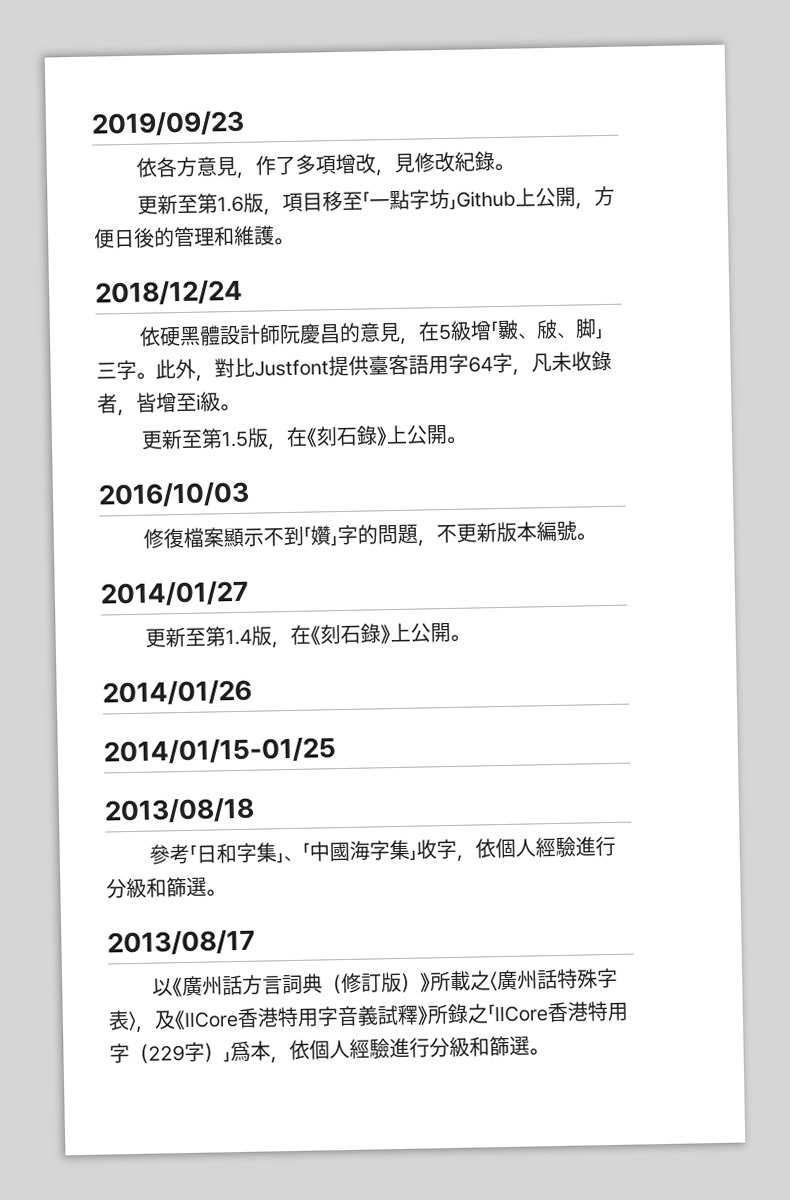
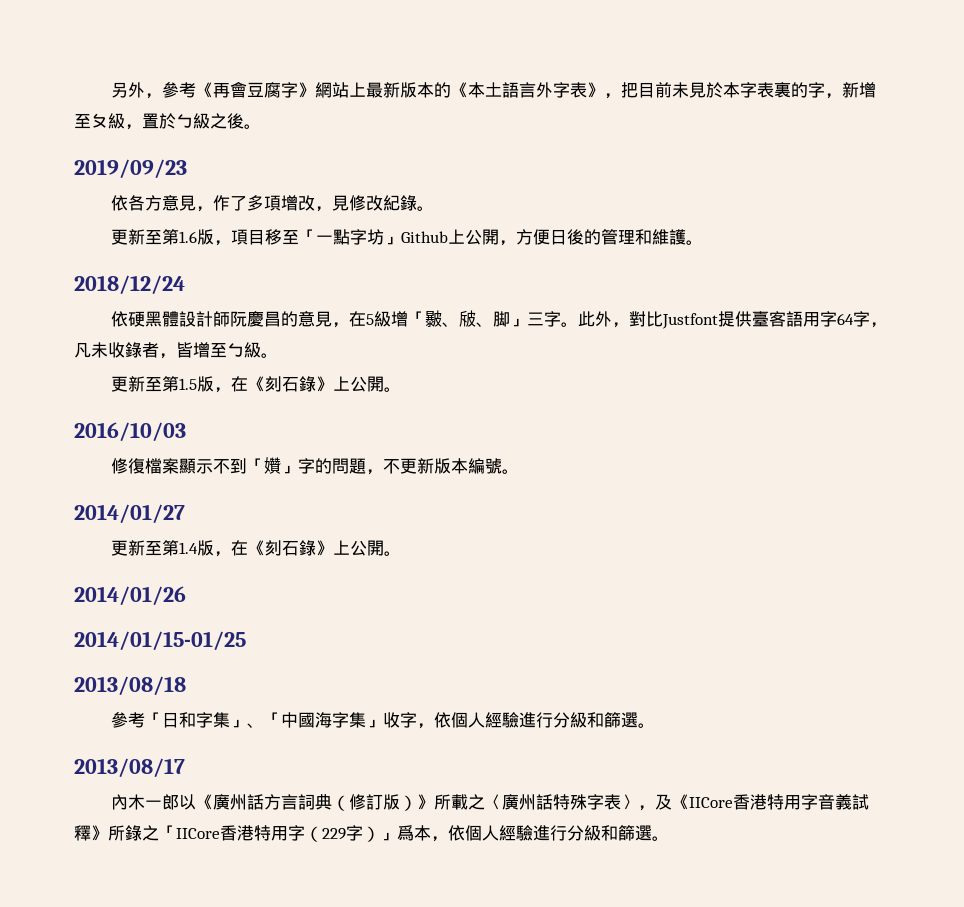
+ 另外，參考《再會豆腐字》網站上最新版本的《本土語言外字表》，把目前未見於本字表裏的字，新增至ㄆ級，置於ㄅ級之後。
- 此外，對比Justfont提供臺客語用字64字，凡未收錄者，皆增至i級。
+ 此外，對比Justfont提供臺客語用字64字，凡未收錄者，皆增至ㄅ級。
- 以《廣州話方言詞典（修訂版）》所載之〈廣州話特殊字表〉，及《IICore香港特用字音義試釋》所錄之「IICore香港特用字（229字）」爲本，依個人經驗進行分級和篩選。
+ 內木一郎以《廣州話方言詞典（修訂版）》所載之〈廣州話特殊字表〉，及《IICore香港特用字音義試釋》所錄之「IICore香港特用字（229字）」爲本，依個人經驗進行分級和篩選。

